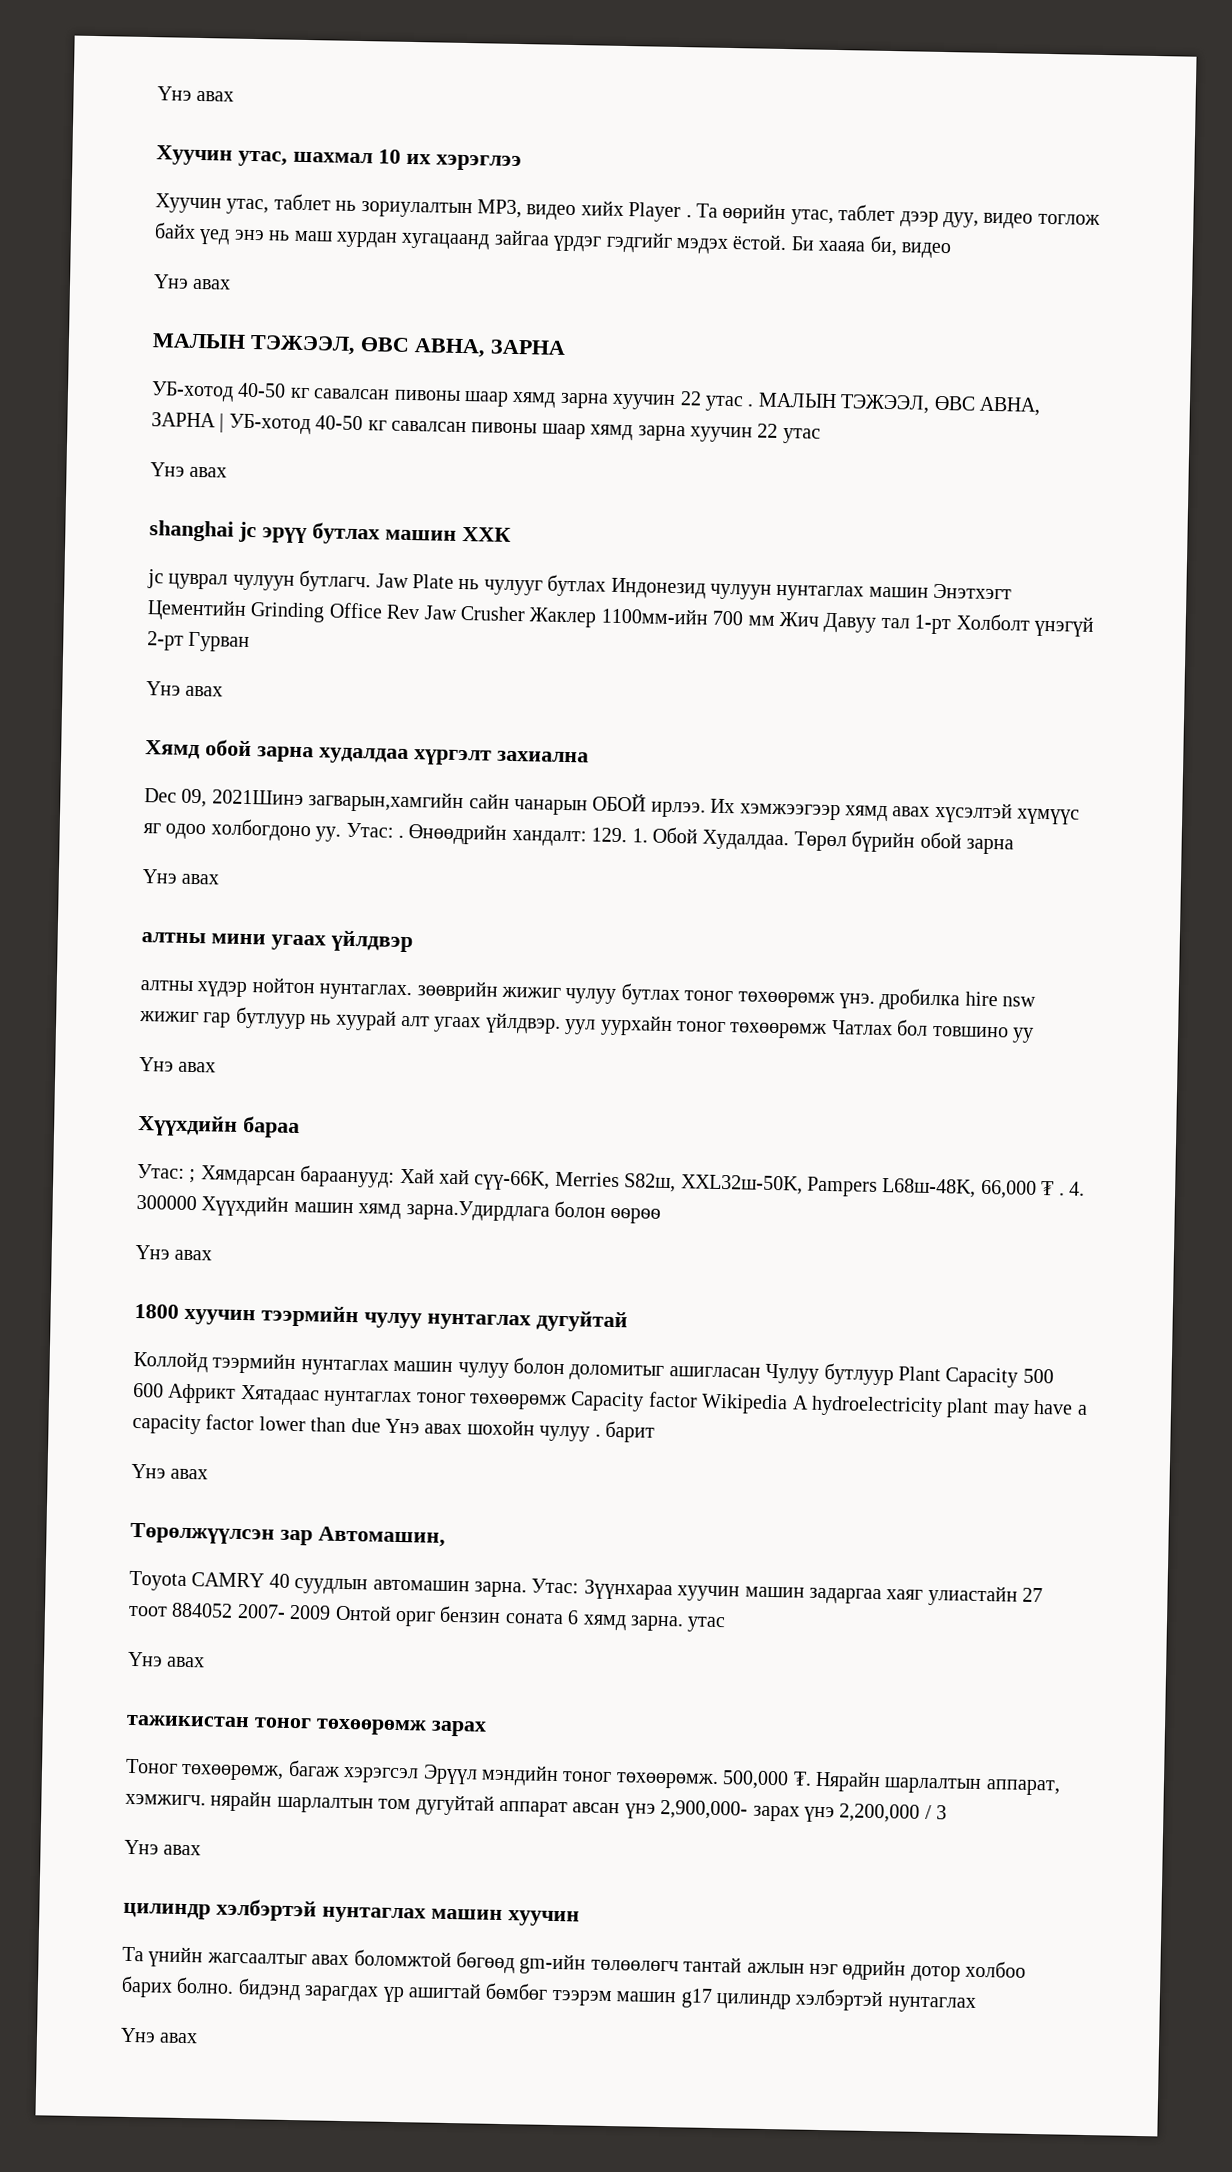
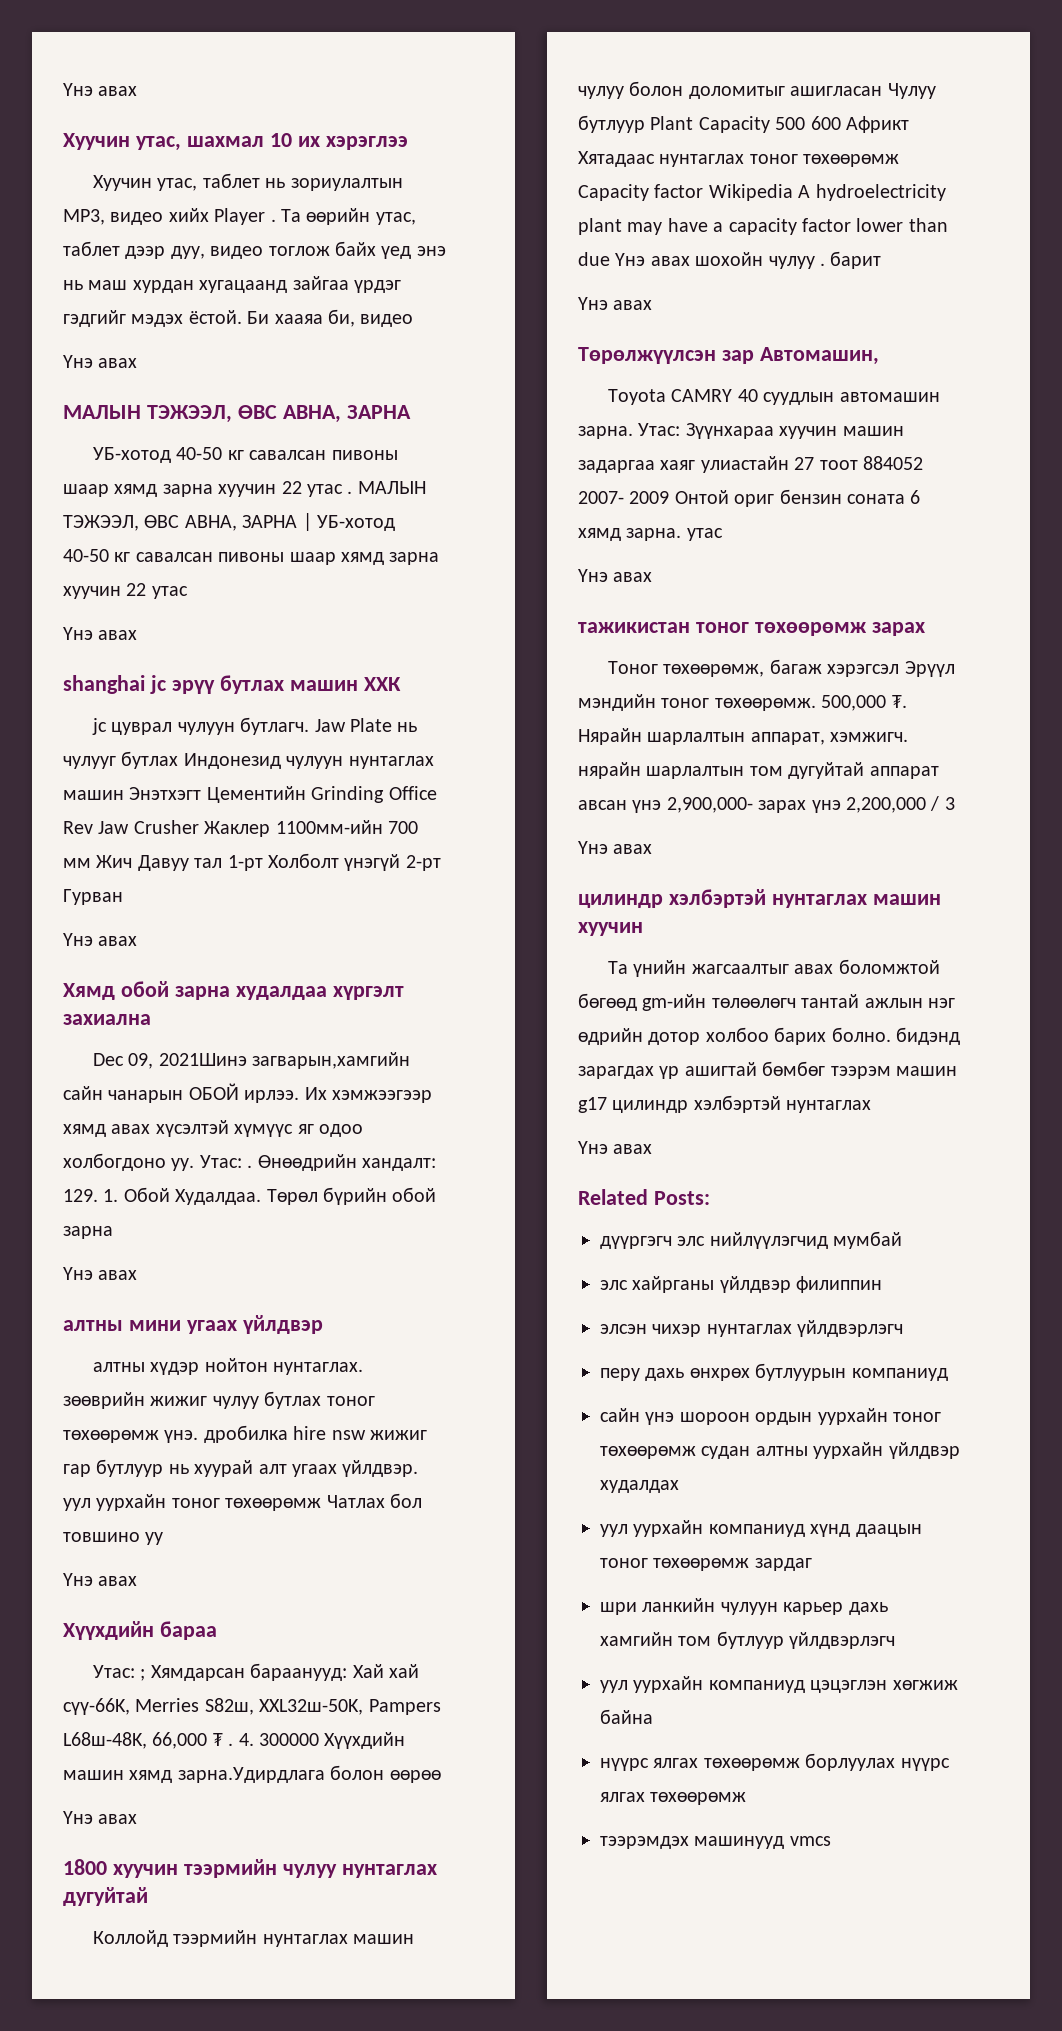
+ Related Posts:
+ дүүргэгч элс нийлүүлэгчид мумбай
+ элс хайрганы үйлдвэр филиппин
+ элсэн чихэр нунтаглах үйлдвэрлэгч
+ перу дахь өнхрөх бутлуурын компаниуд
+ сайн үнэ шороон ордын уурхайн тоног төхөөрөмж судан алтны уурхайн үйлдвэр худалдах
+ уул уурхайн компаниуд хүнд даацын тоног төхөөрөмж зардаг
+ шри ланкийн чулуун карьер дахь хамгийн том бутлуур үйлдвэрлэгч
+ уул уурхайн компаниуд цэцэглэн хөгжиж байна
+ нүүрс ялгах төхөөрөмж борлуулах нүүрс ялгах төхөөрөмж
+ тээрэмдэх машинууд vmcs

